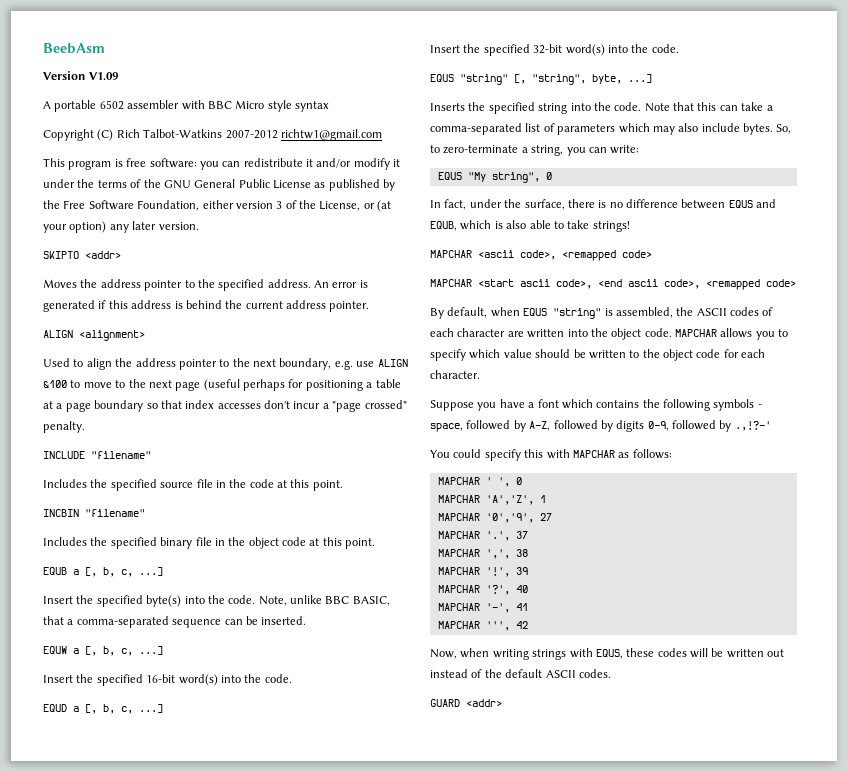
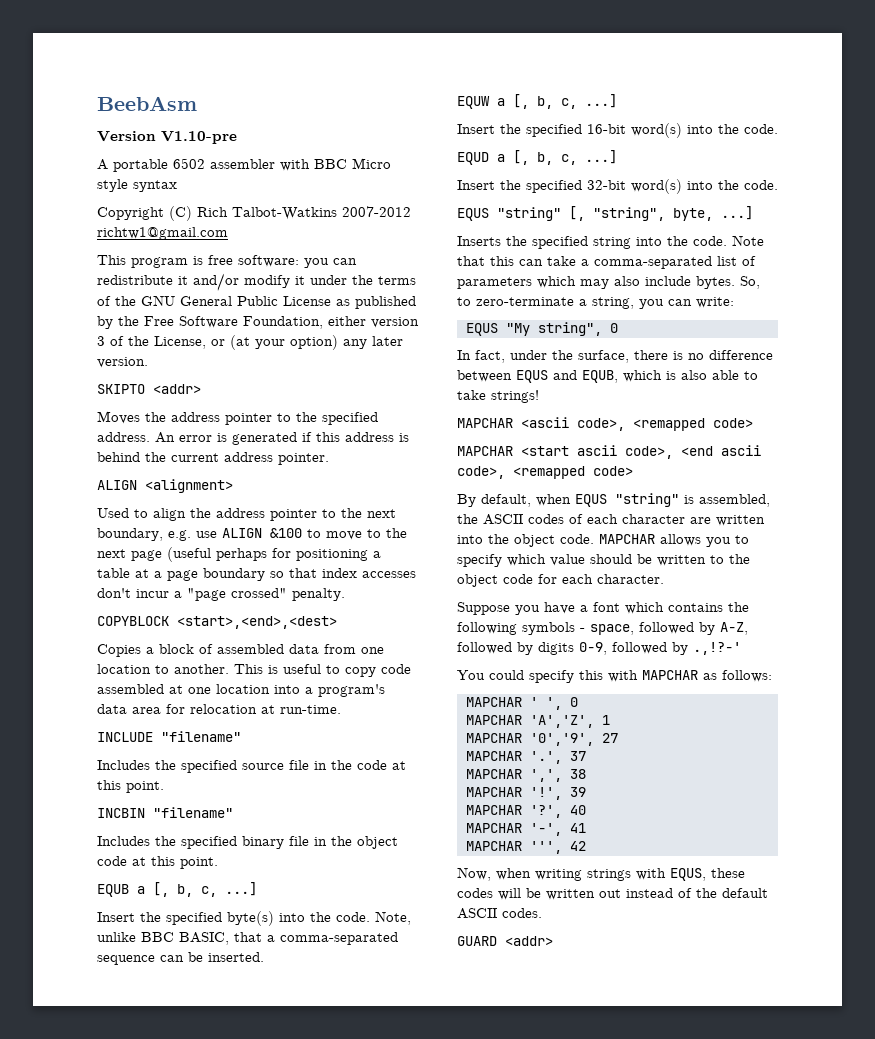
- Version V1.09
+ Version V1.10-pre
+ COPYBLOCK <start>,<end>,<dest>
+ Copies a block of assembled data from one location to another. This is useful to copy code assembled at one location into a program's data area for relocation at run-time.

